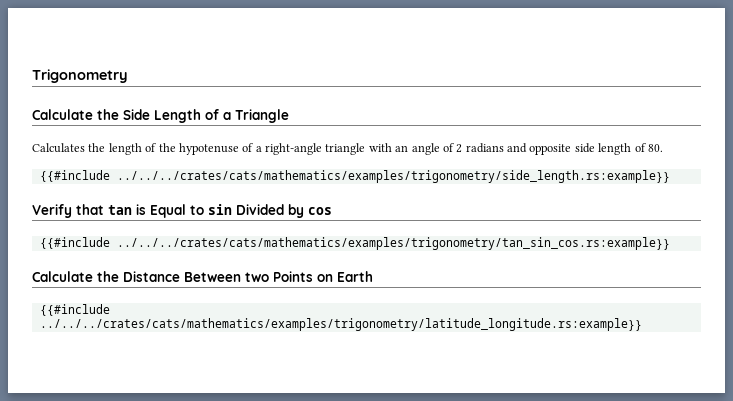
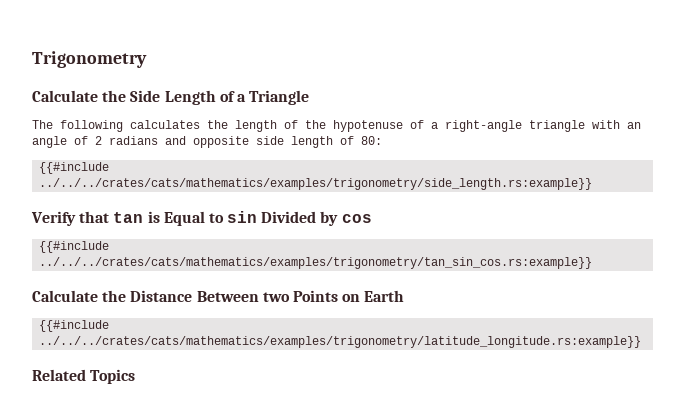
- Calculates the length of the hypotenuse of a right-angle triangle with an angle of 2 radians and opposite side length of 80.
+ The following calculates the length of the hypotenuse of a right-angle triangle with an angle of 2 radians and opposite side length of 80:
+ Related Topics

